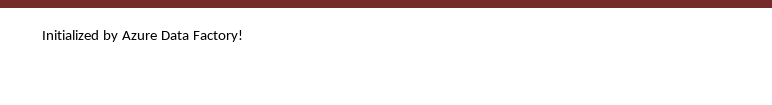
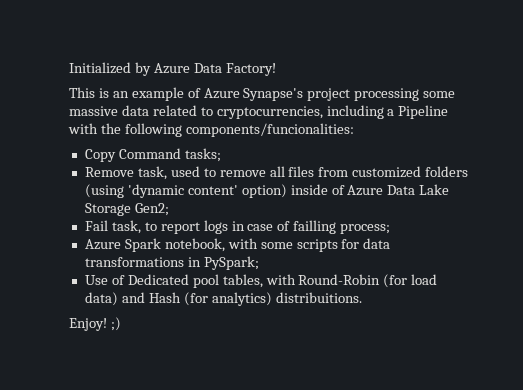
+ This is an example of Azure Synapse's project processing some massive data related to cryptocurrencies, including a Pipeline with the following components/funcionalities:
+ Copy Command tasks;
+ Remove task, used to remove all files from customized folders (using 'dynamic content' option) inside of Azure Data Lake Storage Gen2;
+ Fail task, to report logs in case of failling process;
+ Azure Spark notebook, with some scripts for data transformations in PySpark;
+ Use of Dedicated pool tables, with Round-Robin (for load data) and Hash (for analytics) distribuitions.
+ Enjoy! ;)

